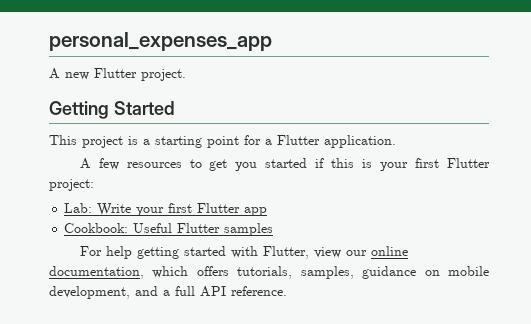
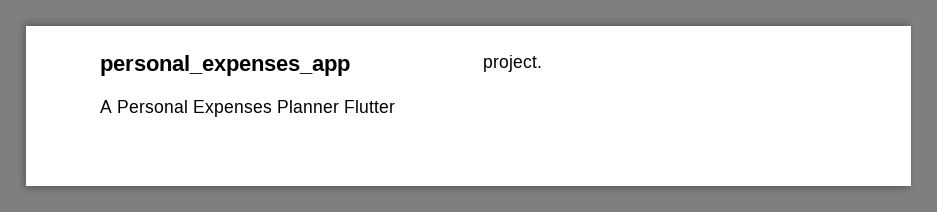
- A new Flutter project.
+ A Personal Expenses Planner Flutter project.
- Getting Started
- This project is a starting point for a Flutter application.
- A few resources to get you started if this is your first Flutter project:
- Lab: Write your first Flutter app
- Cookbook: Useful Flutter samples
- For help getting started with Flutter, view our online documentation, which offers tutorials, samples, guidance on mobile development, and a full API reference.

